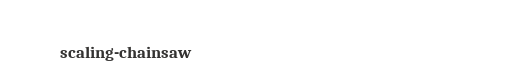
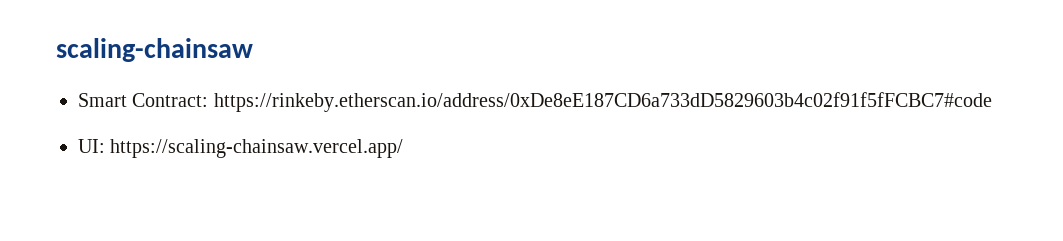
+ Smart Contract: https://rinkeby.etherscan.io/address/0xDe8eE187CD6a733dD5829603b4c02f91f5fFCBC7#code
+ UI: https://scaling-chainsaw.vercel.app/

